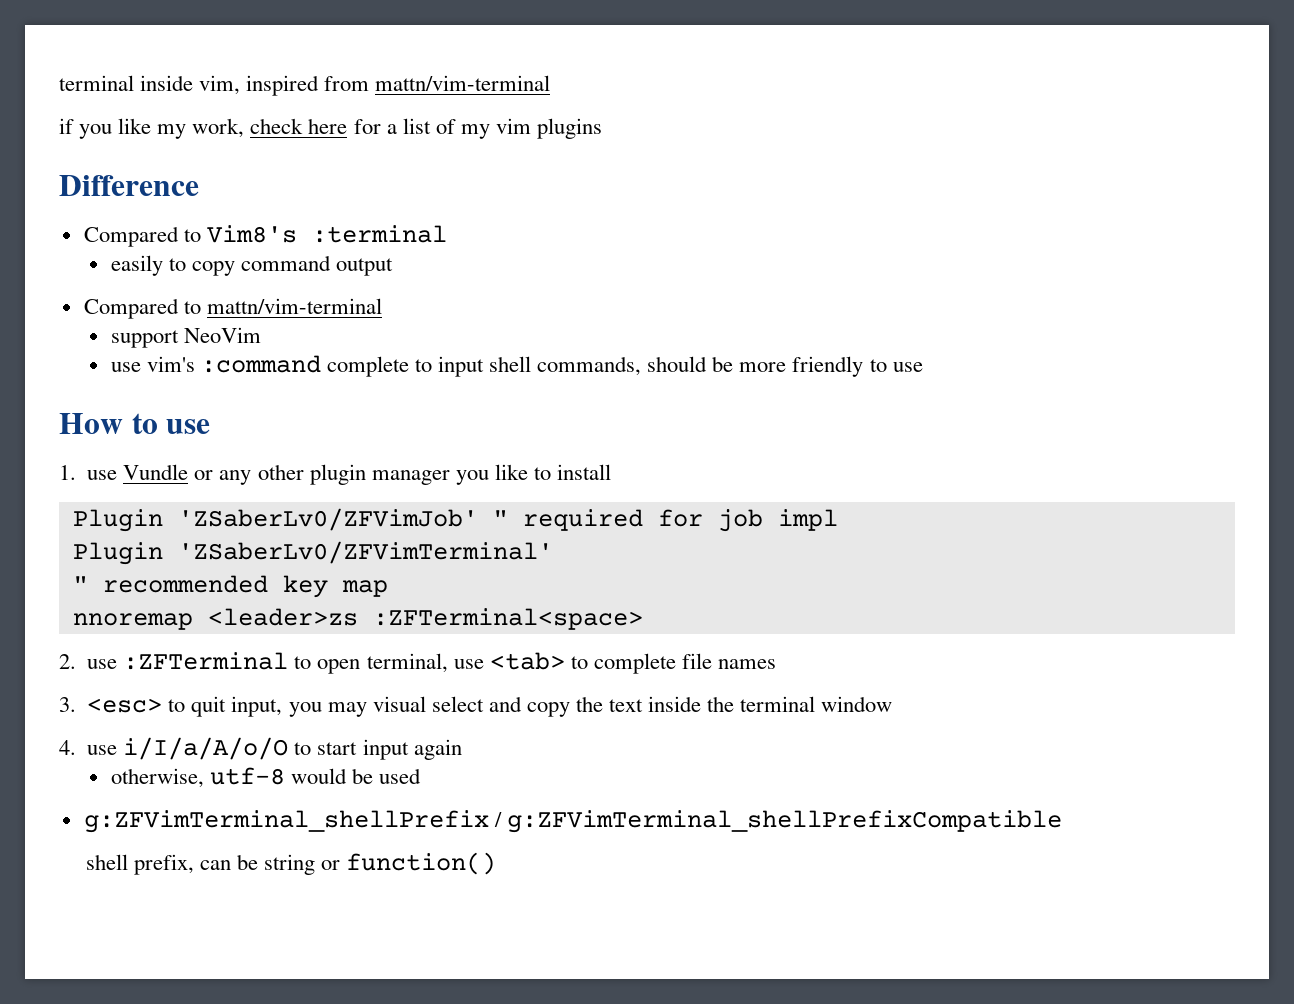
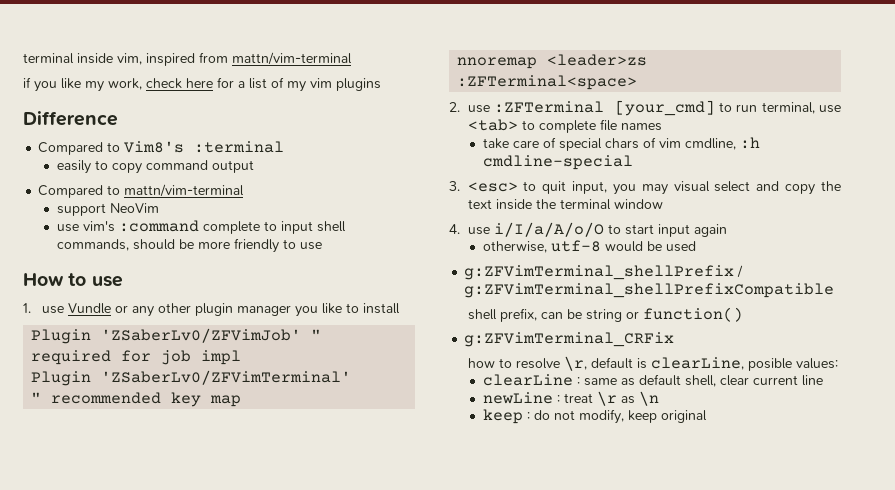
- 2. use :ZFTerminal to open terminal, use <tab> to complete file names
+ 2. use :ZFTerminal [your_cmd] to run terminal, use <tab> to complete file names
+ take care of special chars of vim cmdline, :h cmdline-special
+ g:ZFVimTerminal_CRFix
+ how to resolve \r, default is clearLine, posible values:
+ clearLine : same as default shell, clear current line
+ newLine : treat \r as \n
+ keep : do not modify, keep original

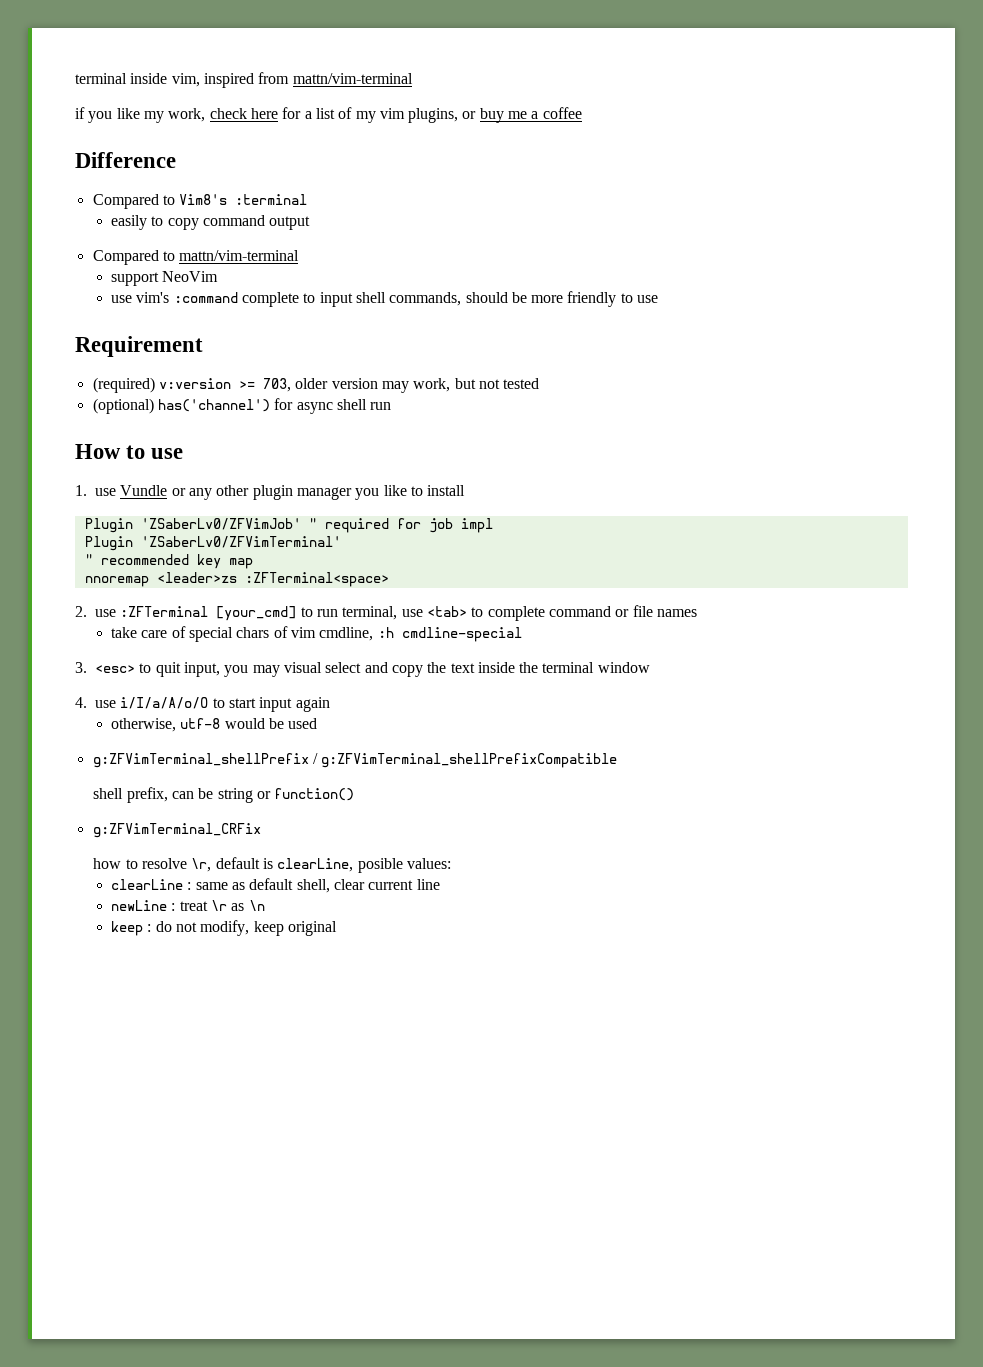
- if you like my work, check here for a list of my vim plugins
+ if you like my work, check here for a list of my vim plugins, or buy me a coffee
+ Requirement
+ (required) v:version >= 703, older version may work, but not tested
+ (optional) has('channel') for async shell run
- 2. use :ZFTerminal [your_cmd] to run terminal, use <tab> to complete file names
+ 2. use :ZFTerminal [your_cmd] to run terminal, use <tab> to complete command or file names

